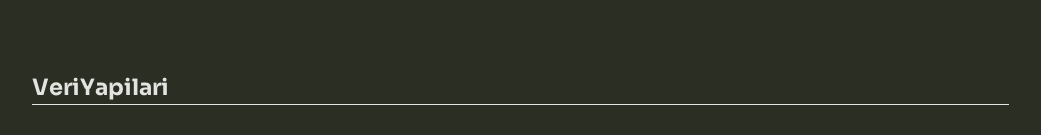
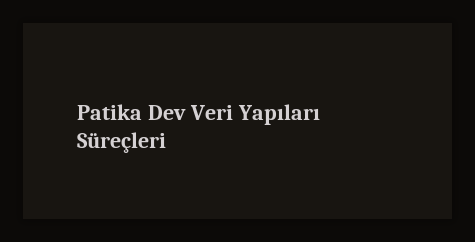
- VeriYapilari
+ Patika Dev Veri Yapıları Süreçleri

